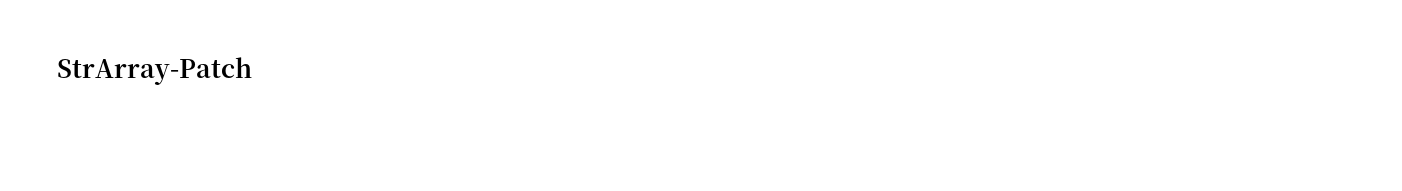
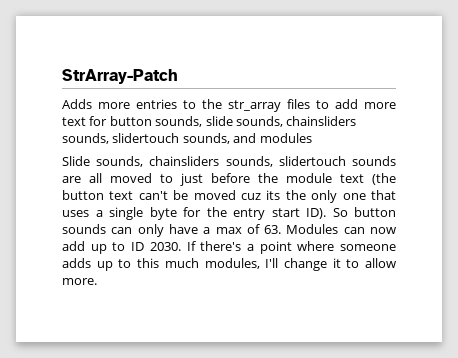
+ Adds more entries to the str_array files to add more text for button sounds, slide sounds, chainsliders sounds, slidertouch sounds, and modules
+ Slide sounds, chainsliders sounds, slidertouch sounds are all moved to just before the module text (the button text can't be moved cuz its the only one that uses a single byte for the entry start ID). So button sounds can only have a max of 63. Modules can now add up to ID 2030. If there's a point where someone adds up to this much modules, I'll change it to allow more.

